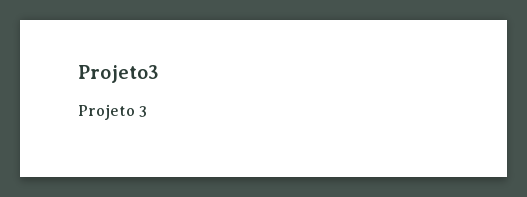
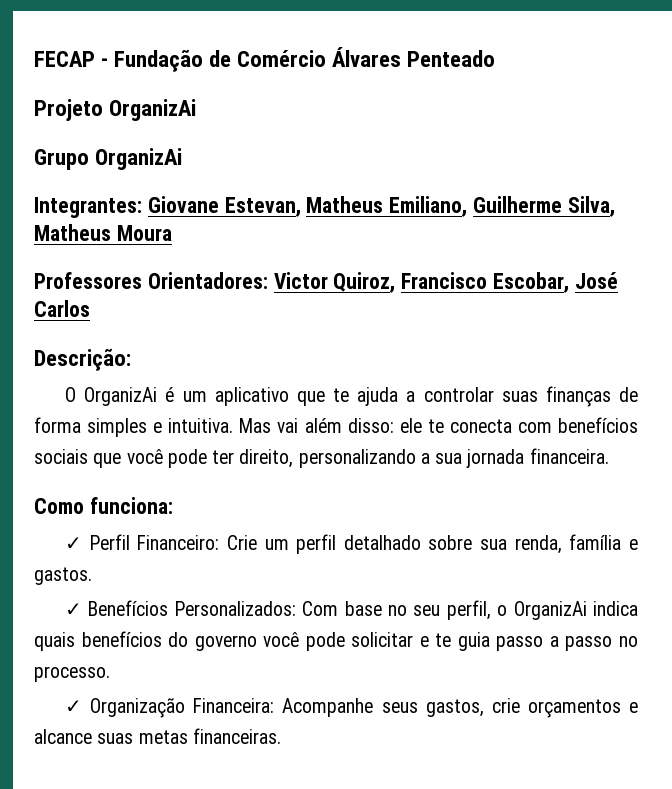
- Projeto3
- Projeto 3
+ FECAP - Fundação de Comércio Álvares Penteado
+ Projeto OrganizAi
+ Grupo OrganizAi
+ Integrantes: Giovane Estevan, Matheus Emiliano, Guilherme Silva, Matheus Moura
+ Professores Orientadores: Victor Quiroz, Francisco Escobar, José Carlos
+ Descrição:
+ O OrganizAi é um aplicativo que te ajuda a controlar suas finanças de forma simples e intuitiva. Mas vai além disso: ele te conecta com benefícios sociais que você pode ter direito, personalizando a sua jornada financeira.
+ Como funciona:
+ ✓ Perfil Financeiro: Crie um perfil detalhado sobre sua renda, família e gastos.
+ ✓ Benefícios Personalizados: Com base no seu perfil, o OrganizAi indica quais benefícios do governo você pode solicitar e te guia passo a passo no processo.
+ ✓ Organização Financeira: Acompanhe seus gastos, crie orçamentos e alcance suas metas financeiras.

